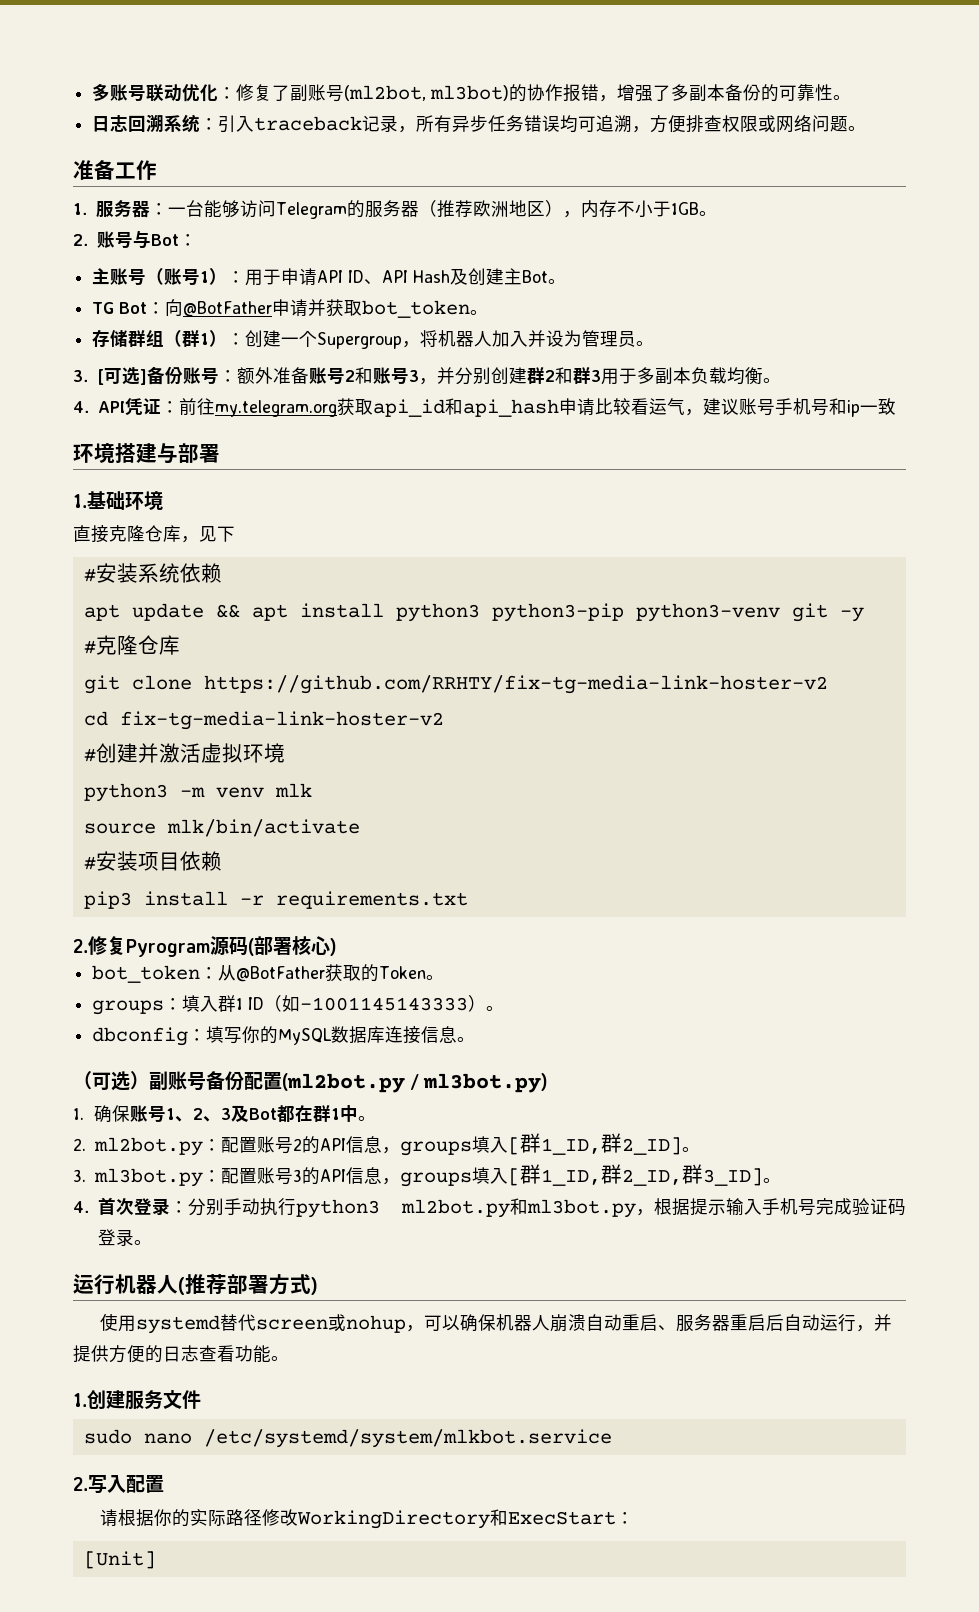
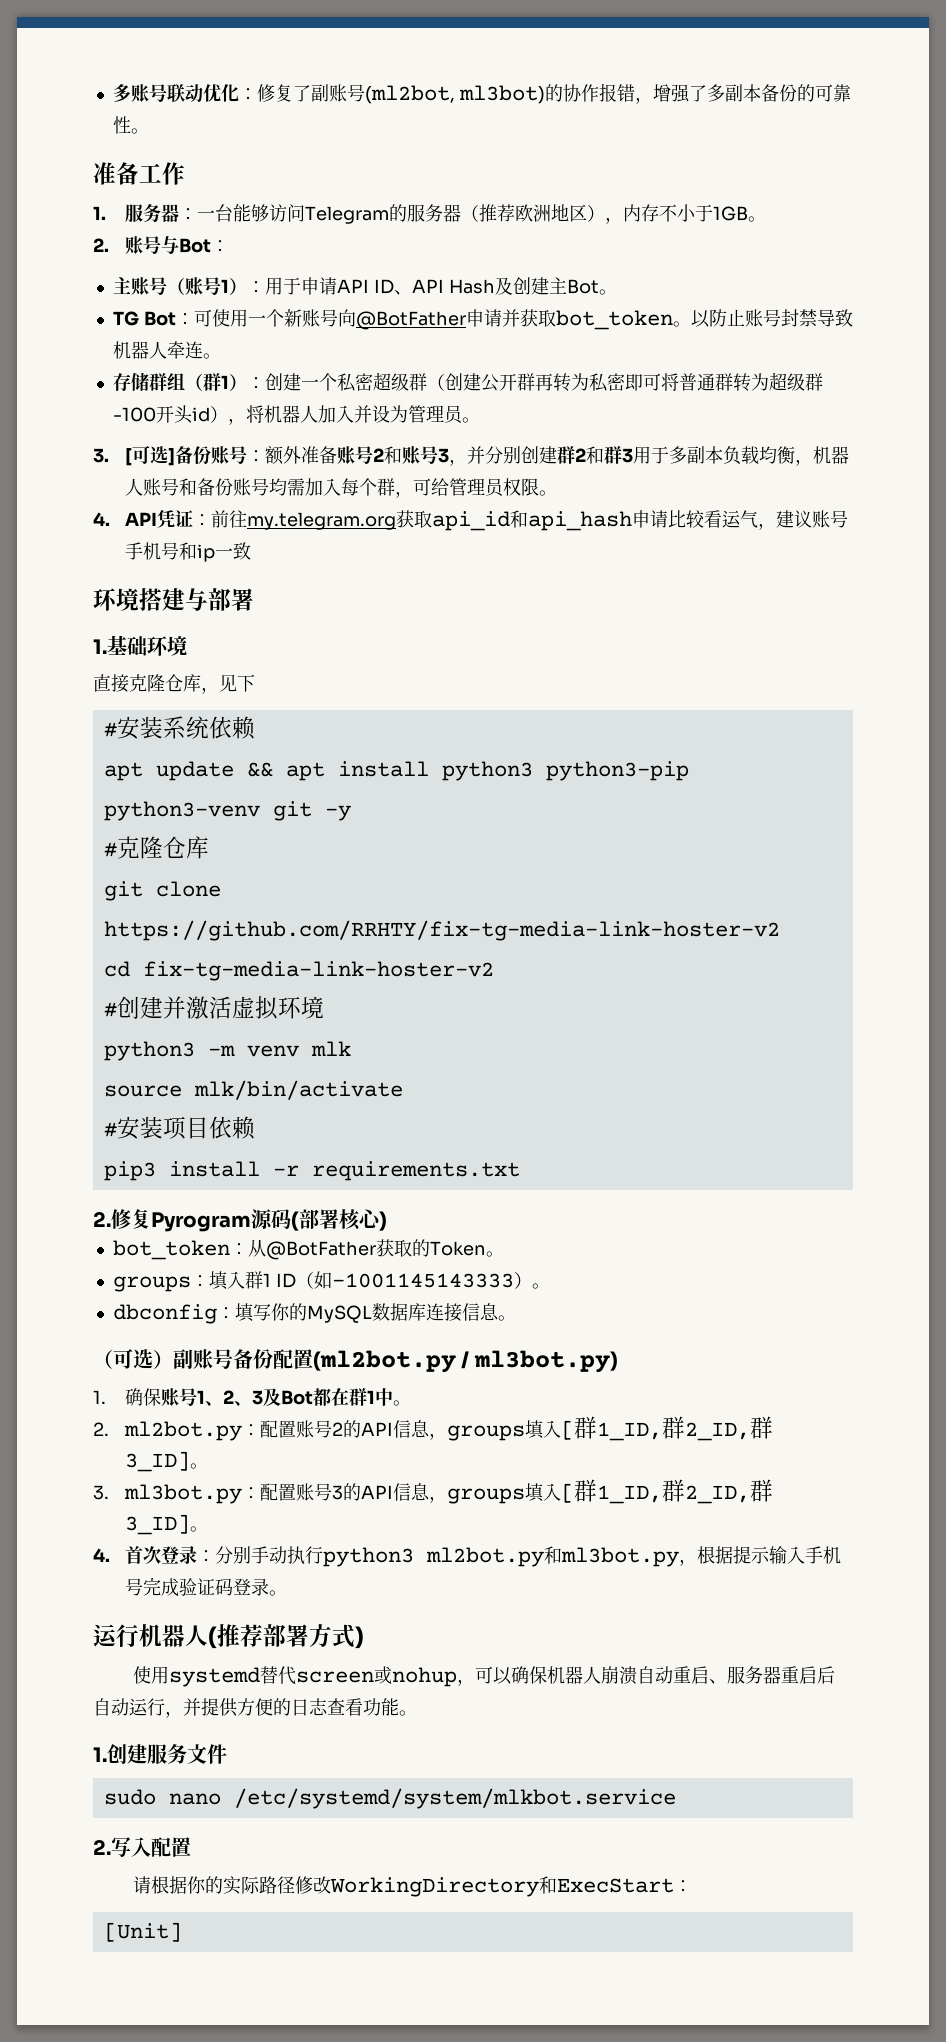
- 日志回溯系统：引入traceback记录，所有异步任务错误均可追溯，方便排查权限或网络问题。
- TG Bot：向@BotFather申请并获取bot_token。
+ TG Bot：可使用一个新账号向@BotFather申请并获取bot_token。以防止账号封禁导致机器人牵连。
- 存储群组（群1）：创建一个Supergroup，将机器人加入并设为管理员。
+ 存储群组（群1）：创建一个私密超级群（创建公开群再转为私密即可将普通群转为超级群-100开头id），将机器人加入并设为管理员。
- 3. [可选]备份账号：额外准备账号2和账号3，并分别创建群2和群3用于多副本负载均衡。
+ 3. [可选]备份账号：额外准备账号2和账号3，并分别创建群2和群3用于多副本负载均衡，机器人账号和备份账号均需加入每个群，可给管理员权限。
- 2. ml2bot.py：配置账号2的API信息，groups填入[群1_ID,群2_ID]。
+ 2. ml2bot.py：配置账号2的API信息，groups填入[群1_ID,群2_ID,群3_ID]。

